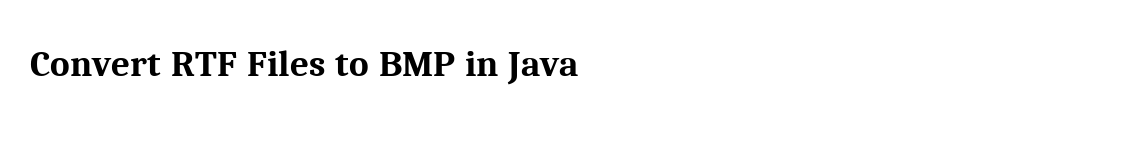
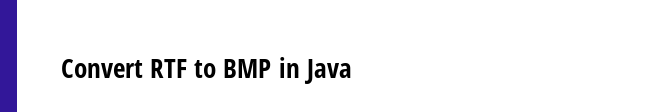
- Convert RTF Files to BMP in Java
+ Convert RTF to BMP in Java

